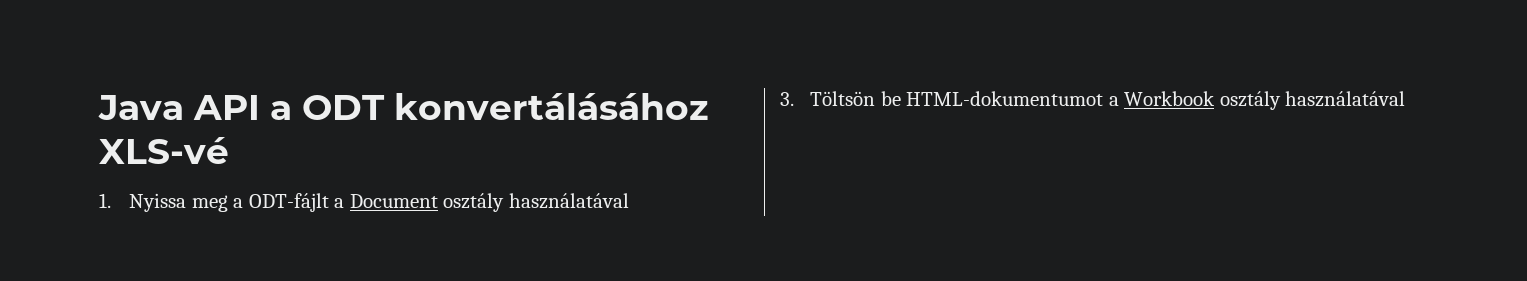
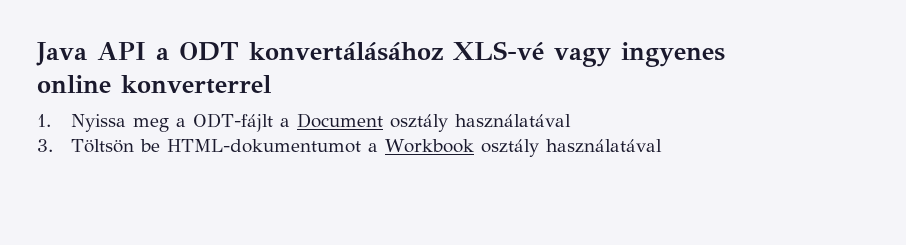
- Java API a ODT konvertálásához XLS-vé
+ Java API a ODT konvertálásához XLS-vé vagy ingyenes online konverterrel

